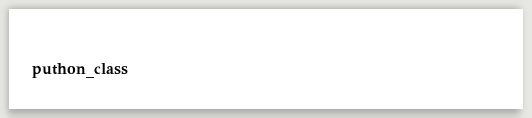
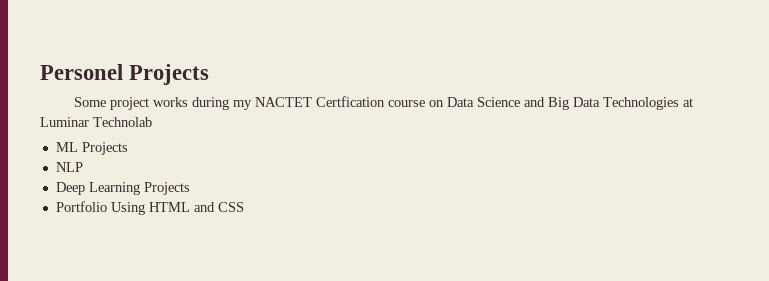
- puthon_class
+ Personel Projects
+ Some project works during my NACTET Certfication course on Data Science and Big Data Technologies at Luminar Technolab
+ ML Projects
+ NLP
+ Deep Learning Projects
+ Portfolio Using HTML and CSS

